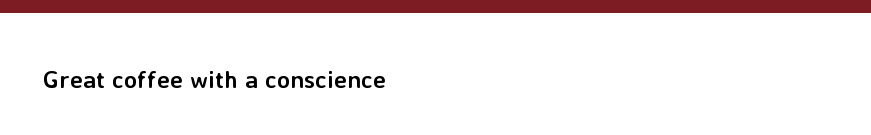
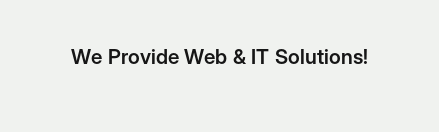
- Great coffee with a conscience
+ We Provide Web & IT Solutions!

